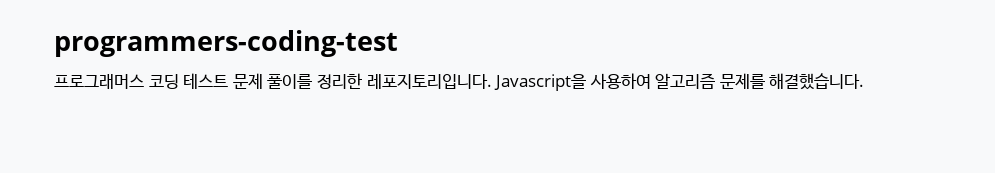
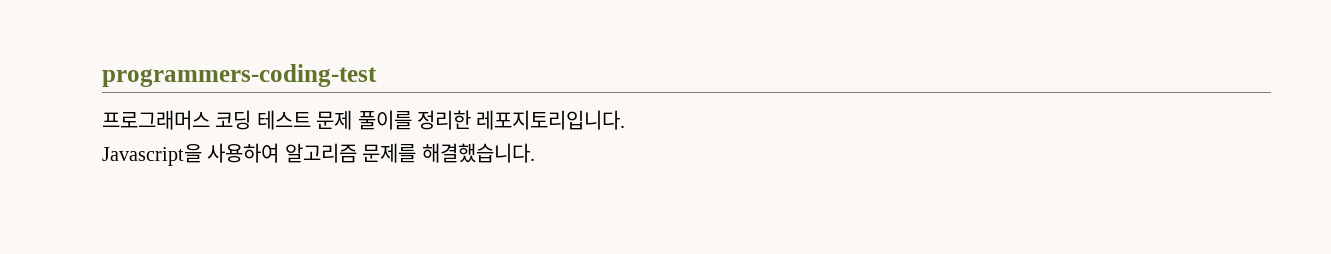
- 프로그래머스 코딩 테스트 문제 풀이를 정리한 레포지토리입니다. Javascript을 사용하여 알고리즘 문제를 해결했습니다.
+ 프로그래머스 코딩 테스트 문제 풀이를 정리한 레포지토리입니다.
+ Javascript을 사용하여 알고리즘 문제를 해결했습니다.

